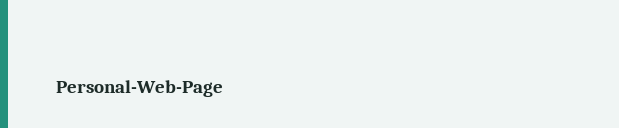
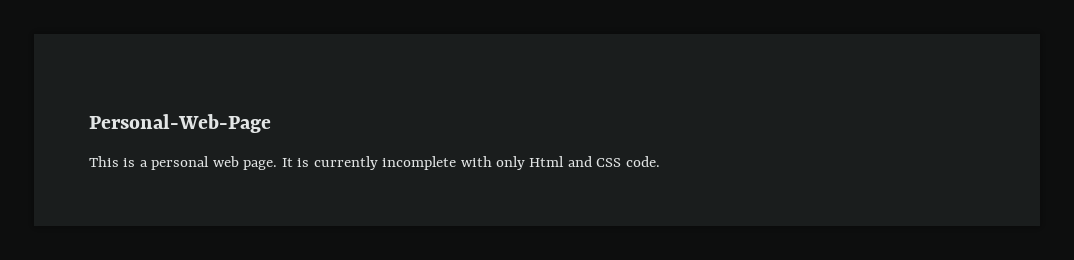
+ This is a personal web page. It is currently incomplete with only Html and CSS code.

